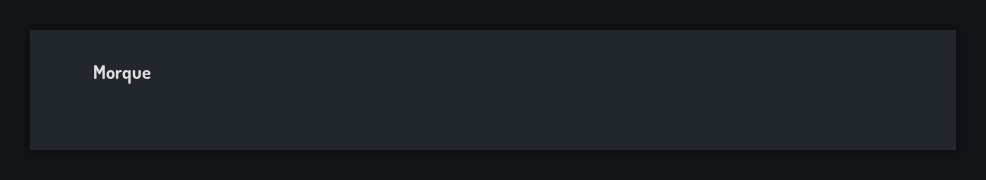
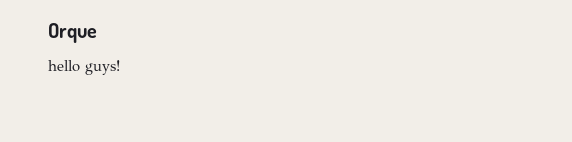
- Morque
+ Orque
+ hello guys!

